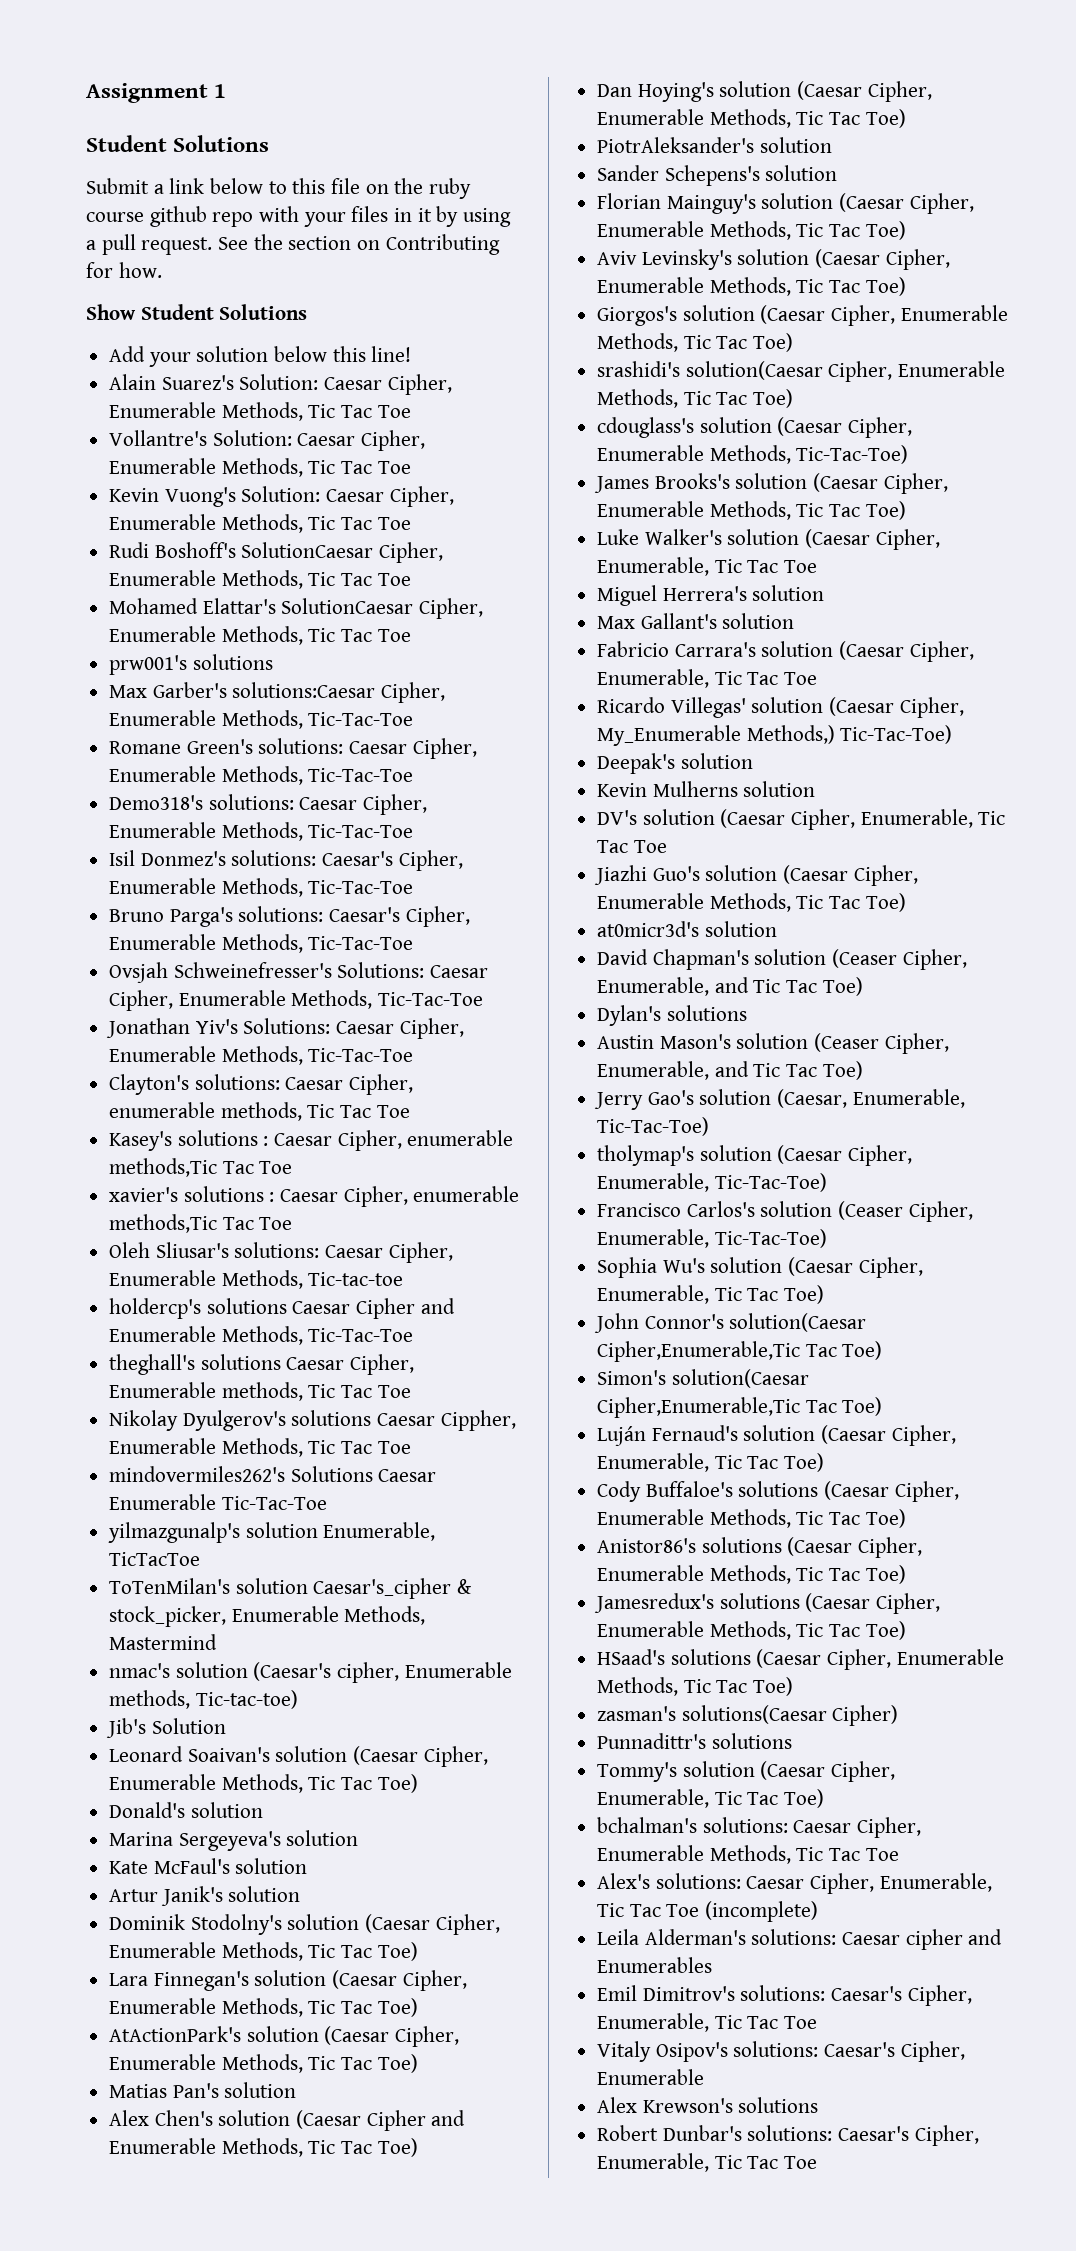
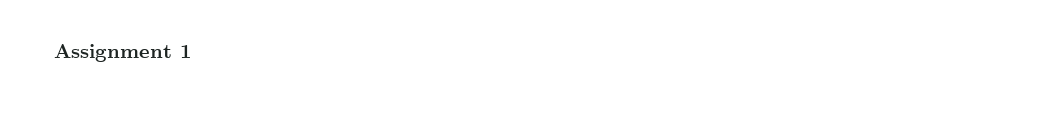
  Assignment 1
- Student Solutions
- Submit a link below to this file on the ruby course github repo with your files in it by using a pull request. See the section on Contributing for how.
- Show Student Solutions
- Add your solution below this line!
- Alain Suarez's Solution: Caesar Cipher, Enumerable Methods, Tic Tac Toe
- Vollantre's Solution: Caesar Cipher, Enumerable Methods, Tic Tac Toe
- Kevin Vuong's Solution: Caesar Cipher, Enumerable Methods, Tic Tac Toe
- Rudi Boshoff's SolutionCaesar Cipher, Enumerable Methods, Tic Tac Toe
- Mohamed Elattar's SolutionCaesar Cipher, Enumerable Methods, Tic Tac Toe
- prw001's solutions
- Max Garber's solutions:Caesar Cipher, Enumerable Methods, Tic-Tac-Toe
- Romane Green's solutions: Caesar Cipher, Enumerable Methods, Tic-Tac-Toe
- Demo318's solutions: Caesar Cipher, Enumerable Methods, Tic-Tac-Toe
- Isil Donmez's solutions: Caesar's Cipher, Enumerable Methods, Tic-Tac-Toe
- Bruno Parga's solutions: Caesar's Cipher, Enumerable Methods, Tic-Tac-Toe
- Ovsjah Schweinefresser's Solutions: Caesar Cipher, Enumerable Methods, Tic-Tac-Toe
- Jonathan Yiv's Solutions: Caesar Cipher, Enumerable Methods, Tic-Tac-Toe
- Clayton's solutions: Caesar Cipher, enumerable methods, Tic Tac Toe
- Kasey's solutions : Caesar Cipher, enumerable methods,Tic Tac Toe
- xavier's solutions : Caesar Cipher, enumerable methods,Tic Tac Toe
- Oleh Sliusar's solutions: Caesar Cipher, Enumerable Methods, Tic-tac-toe
- holdercp's solutions Caesar Cipher and Enumerable Methods, Tic-Tac-Toe
- theghall's solutions Caesar Cipher, Enumerable methods, Tic Tac Toe
- Nikolay Dyulgerov's solutions Caesar Cippher, Enumerable Methods, Tic Tac Toe
- mindovermiles262's Solutions Caesar Enumerable Tic-Tac-Toe
- yilmazgunalp's solution Enumerable, TicTacToe
- ToTenMilan's solution Caesar's_cipher & stock_picker, Enumerable Methods, Mastermind
- nmac's solution (Caesar's cipher, Enumerable methods, Tic-tac-toe)
- Jib's Solution
- Leonard Soaivan's solution (Caesar Cipher, Enumerable Methods, Tic Tac Toe)
- Donald's solution
- Marina Sergeyeva's solution
- Kate McFaul's solution
- Artur Janik's solution
- Dominik Stodolny's solution (Caesar Cipher, Enumerable Methods, Tic Tac Toe)
- Lara Finnegan's solution (Caesar Cipher, Enumerable Methods, Tic Tac Toe)
- AtActionPark's solution (Caesar Cipher, Enumerable Methods, Tic Tac Toe)
- Matias Pan's solution
- Alex Chen's solution (Caesar Cipher and Enumerable Methods, Tic Tac Toe)
- Dan Hoying's solution (Caesar Cipher, Enumerable Methods, Tic Tac Toe)
- PiotrAleksander's solution
- Sander Schepens's solution
- Florian Mainguy's solution (Caesar Cipher, Enumerable Methods, Tic Tac Toe)
- Aviv Levinsky's solution (Caesar Cipher, Enumerable Methods, Tic Tac Toe)
- Giorgos's solution (Caesar Cipher, Enumerable Methods, Tic Tac Toe)
- srashidi's solution(Caesar Cipher, Enumerable Methods, Tic Tac Toe)
- cdouglass's solution (Caesar Cipher, Enumerable Methods, Tic-Tac-Toe)
- James Brooks's solution (Caesar Cipher, Enumerable Methods, Tic Tac Toe)
- Luke Walker's solution (Caesar Cipher, Enumerable, Tic Tac Toe
- Miguel Herrera's solution
- Max Gallant's solution
- Fabricio Carrara's solution (Caesar Cipher, Enumerable, Tic Tac Toe
- Ricardo Villegas' solution (Caesar Cipher, My_Enumerable Methods,) Tic-Tac-Toe)
- Deepak's solution
- Kevin Mulherns solution
- DV's solution (Caesar Cipher, Enumerable, Tic Tac Toe
- Jiazhi Guo's solution (Caesar Cipher, Enumerable Methods, Tic Tac Toe)
- at0micr3d's solution
- David Chapman's solution (Ceaser Cipher, Enumerable, and Tic Tac Toe)
- Dylan's solutions
- Austin Mason's solution (Ceaser Cipher, Enumerable, and Tic Tac Toe)
- Jerry Gao's solution (Caesar, Enumerable, Tic-Tac-Toe)
- tholymap's solution (Caesar Cipher, Enumerable, Tic-Tac-Toe)
- Francisco Carlos's solution (Ceaser Cipher, Enumerable, Tic-Tac-Toe)
- Sophia Wu's solution (Caesar Cipher, Enumerable, Tic Tac Toe)
- John Connor's solution(Caesar Cipher,Enumerable,Tic Tac Toe)
- Simon's solution(Caesar Cipher,Enumerable,Tic Tac Toe)
- Luján Fernaud's solution (Caesar Cipher, Enumerable, Tic Tac Toe)
- Cody Buffaloe's solutions (Caesar Cipher, Enumerable Methods, Tic Tac Toe)
- Anistor86's solutions (Caesar Cipher, Enumerable Methods, Tic Tac Toe)
- Jamesredux's solutions (Caesar Cipher, Enumerable Methods, Tic Tac Toe)
- HSaad's solutions (Caesar Cipher, Enumerable Methods, Tic Tac Toe)
- zasman's solutions(Caesar Cipher)
- Punnadittr's solutions
- Tommy's solution (Caesar Cipher, Enumerable, Tic Tac Toe)
- bchalman's solutions: Caesar Cipher, Enumerable Methods, Tic Tac Toe
- Alex's solutions: Caesar Cipher, Enumerable, Tic Tac Toe (incomplete)
- Leila Alderman's solutions: Caesar cipher and Enumerables
- Emil Dimitrov's solutions: Caesar's Cipher, Enumerable, Tic Tac Toe
- Vitaly Osipov's solutions: Caesar's Cipher, Enumerable
- Alex Krewson's solutions
- Robert Dunbar's solutions: Caesar's Cipher, Enumerable, Tic Tac Toe

